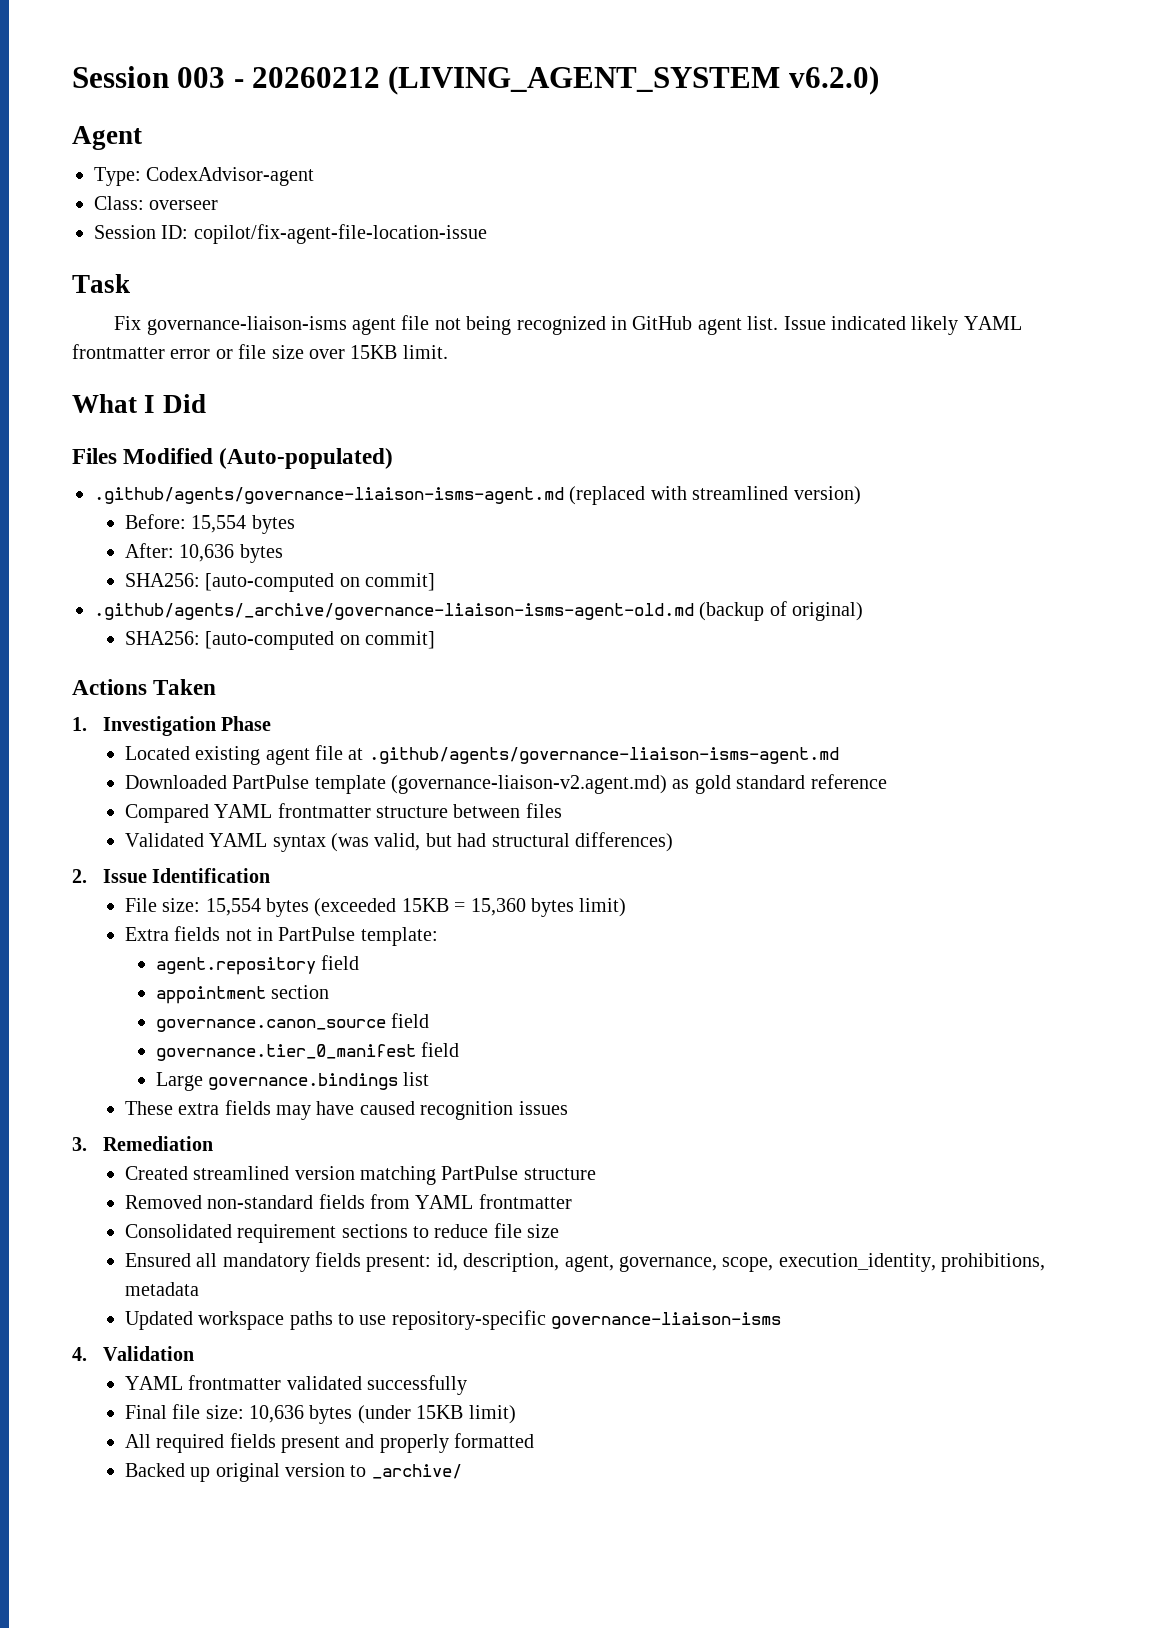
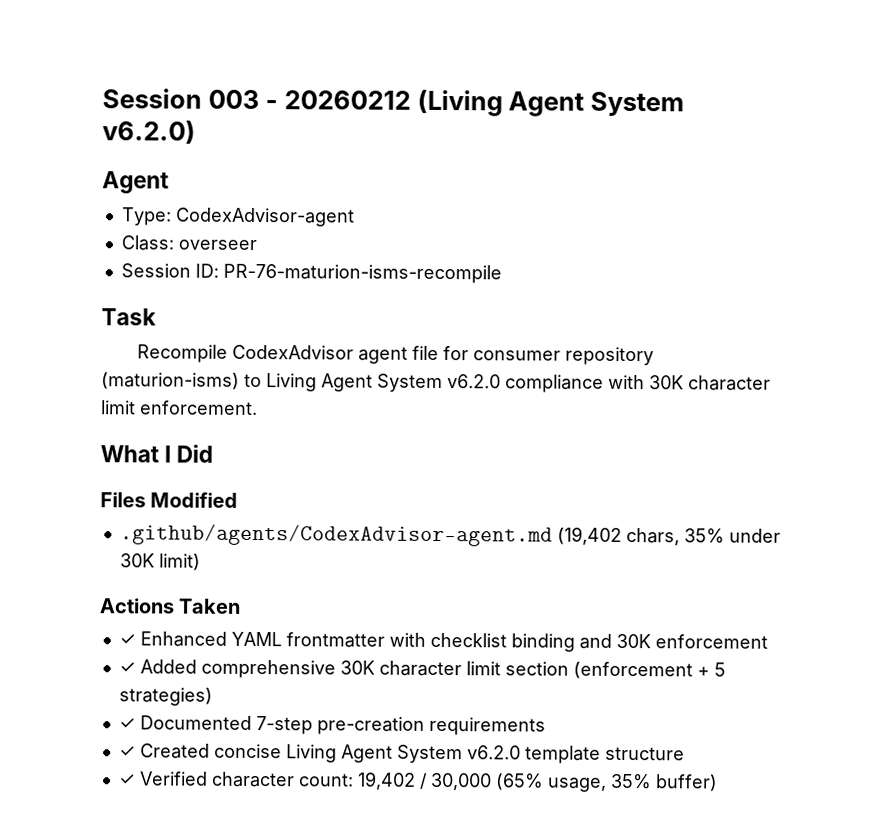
- Session 003 - 20260212 (LIVING_AGENT_SYSTEM v6.2.0)
+ Session 003 - 20260212 (Living Agent System v6.2.0)
- Session ID: copilot/fix-agent-file-location-issue
+ Session ID: PR-76-maturion-isms-recompile
- Fix governance-liaison-isms agent file not being recognized in GitHub agent list. Issue indicated likely YAML frontmatter error or file size over 15KB limit.
+ Recompile CodexAdvisor agent file for consumer repository (maturion-isms) to Living Agent System v6.2.0 compliance with 30K character limit enforcement.
- Files Modified (Auto-populated)
- .github/agents/governance-liaison-isms-agent.md (replaced with streamlined version)
- Before: 15,554 bytes
- After: 10,636 bytes
- SHA256: [auto-computed on commit]
- .github/agents/_archive/governance-liaison-isms-agent-old.md (backup of original)
- SHA256: [auto-computed on commit]
+ Files Modified
+ .github/agents/CodexAdvisor-agent.md (19,402 chars, 35% under 30K limit)
  Actions Taken
- 1. Investigation Phase
- Located existing agent file at .github/agents/governance-liaison-isms-agent.md
- Downloaded PartPulse template (governance-liaison-v2.agent.md) as gold standard reference
- Compared YAML frontmatter structure between files
- Validated YAML syntax (was valid, but had structural differences)
- 2. Issue Identification
- File size: 15,554 bytes (exceeded 15KB = 15,360 bytes limit)
- Extra fields not in PartPulse template:
- agent.repository field
- appointment section
- governance.canon_source field
- governance.tier_0_manifest field
- Large governance.bindings list
- These extra fields may have caused recognition issues
- 3. Remediation
- Created streamlined version matching PartPulse structure
- Removed non-standard fields from YAML frontmatter
- Consolidated requirement sections to reduce file size
- Ensured all mandatory fields present: id, description, agent, governance, scope, execution_identity, prohibitions, metadata
- Updated workspace paths to use repository-specific governance-liaison-isms
- 4. Validation
- YAML frontmatter validated successfully
- Final file size: 10,636 bytes (under 15KB limit)
- All required fields present and properly formatted
- Backed up original version to _archive/
+ ✓ Enhanced YAML frontmatter with checklist binding and 30K enforcement
+ ✓ Added comprehensive 30K character limit section (enforcement + 5 strategies)
+ ✓ Documented 7-step pre-creation requirements
+ ✓ Created concise Living Agent System v6.2.0 template structure
+ ✓ Verified character count: 19,402 / 30,000 (65% usage, 35% buffer)

